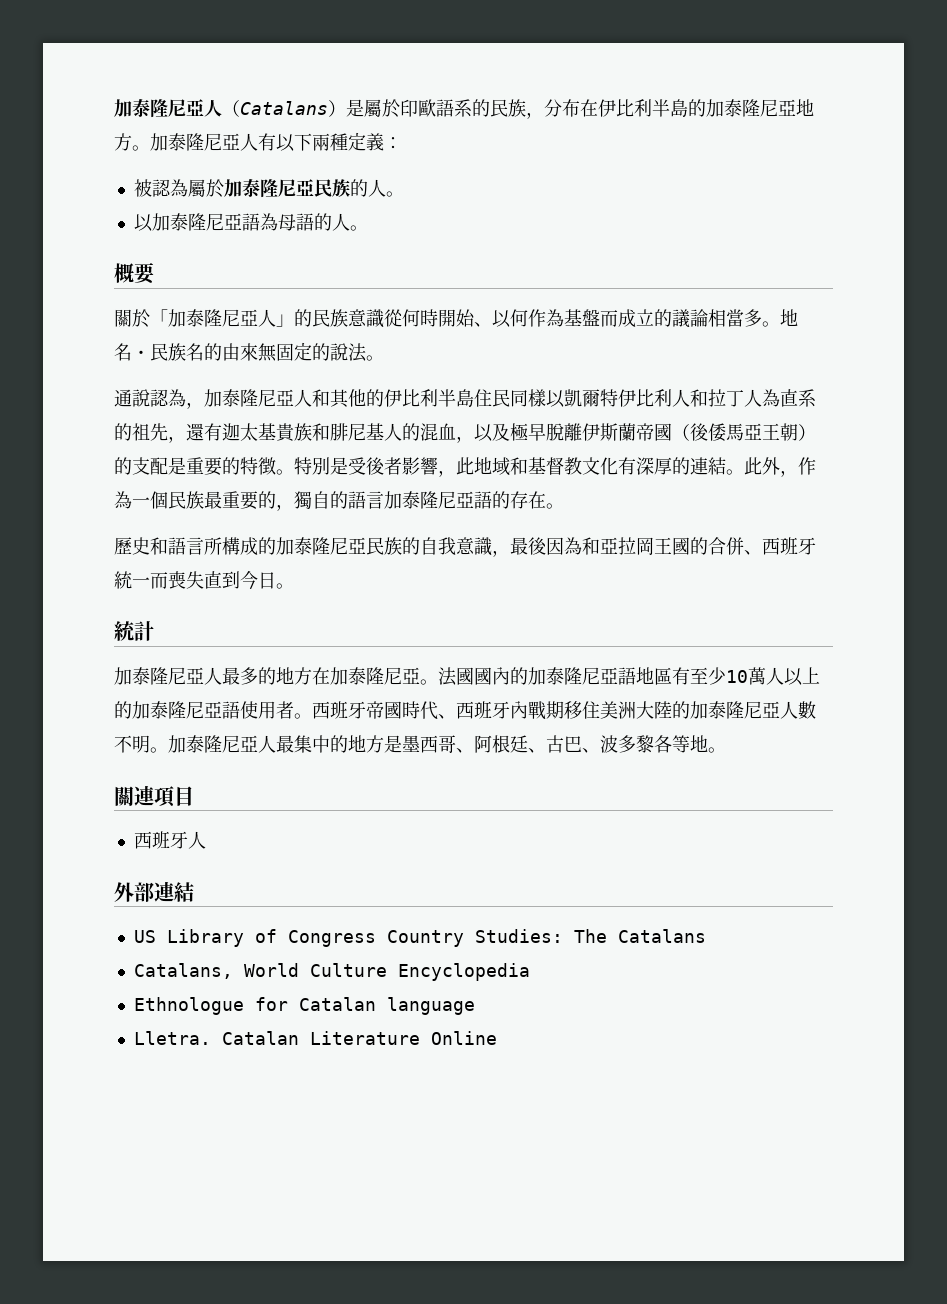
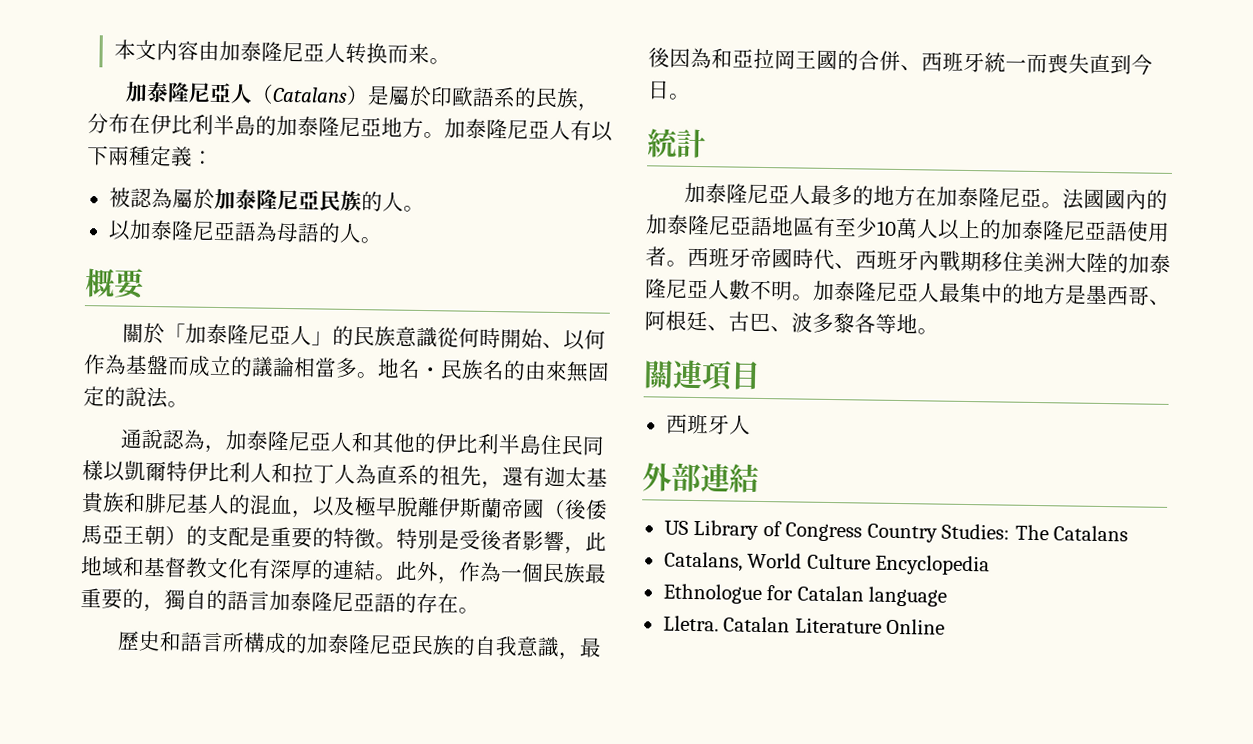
+ 本文内容由加泰隆尼亞人转换而来。

